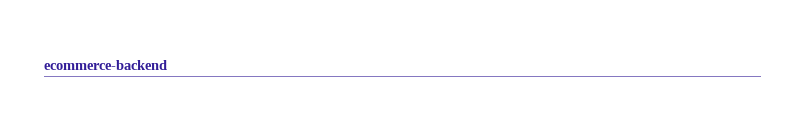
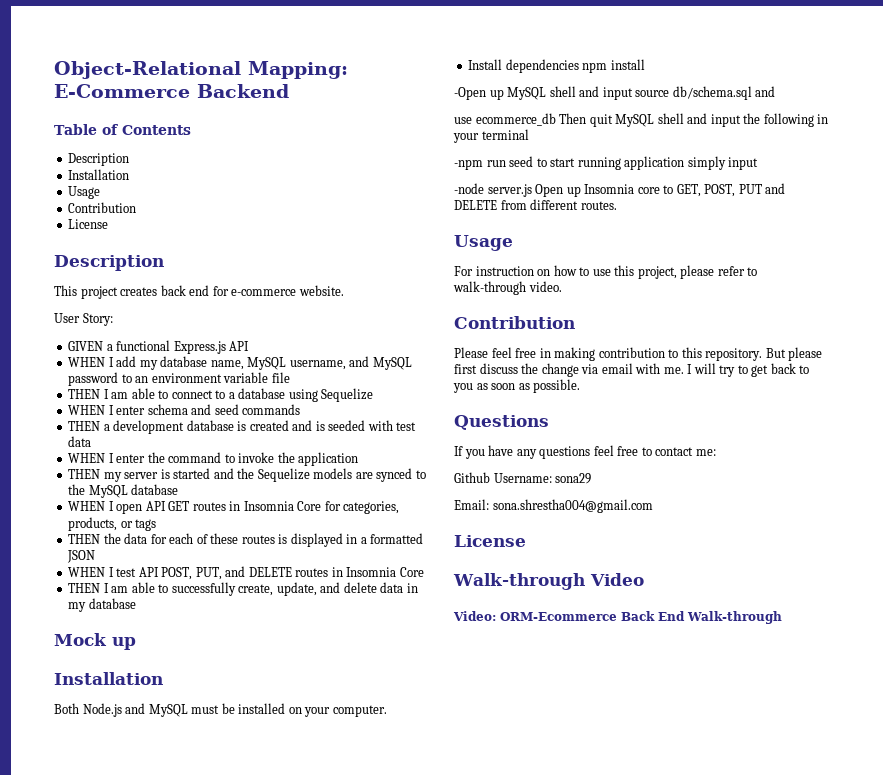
- ecommerce-backend
+ Object-Relational Mapping: E-Commerce Backend
+ Table of Contents
+ Description
+ Installation
+ Usage
+ Contribution
+ License
+ Description
+ This project creates back end for e-commerce website.
+ User Story:
+ GIVEN a functional Express.js API
+ WHEN I add my database name, MySQL username, and MySQL password to an environment variable file
+ THEN I am able to connect to a database using Sequelize
+ WHEN I enter schema and seed commands
+ THEN a development database is created and is seeded with test data
+ WHEN I enter the command to invoke the application
+ THEN my server is started and the Sequelize models are synced to the MySQL database
+ WHEN I open API GET routes in Insomnia Core for categories, products, or tags
+ THEN the data for each of these routes is displayed in a formatted JSON
+ WHEN I test API POST, PUT, and DELETE routes in Insomnia Core
+ THEN I am able to successfully create, update, and delete data in my database
+ Mock up
+ Installation
+ Both Node.js and MySQL must be installed on your computer.
+ Install dependencies npm install
+ -Open up MySQL shell and input source db/schema.sql and
+ use ecommerce_db Then quit MySQL shell and input the following in your terminal
+ -npm run seed to start running application simply input
+ -node server.js Open up Insomnia core to GET, POST, PUT and DELETE from different routes.
+ Usage
+ For instruction on how to use this project, please refer to walk-through video.
+ Contribution
+ Please feel free in making contribution to this repository. But please first discuss the change via email with me. I will try to get back to you as soon as possible.
+ Questions
+ If you have any questions feel free to contact me:
+ Github Username: sona29
+ Email: sona.shrestha004@gmail.com
+ License
+ Walk-through Video
+ Video: ORM-Ecommerce Back End Walk-through

